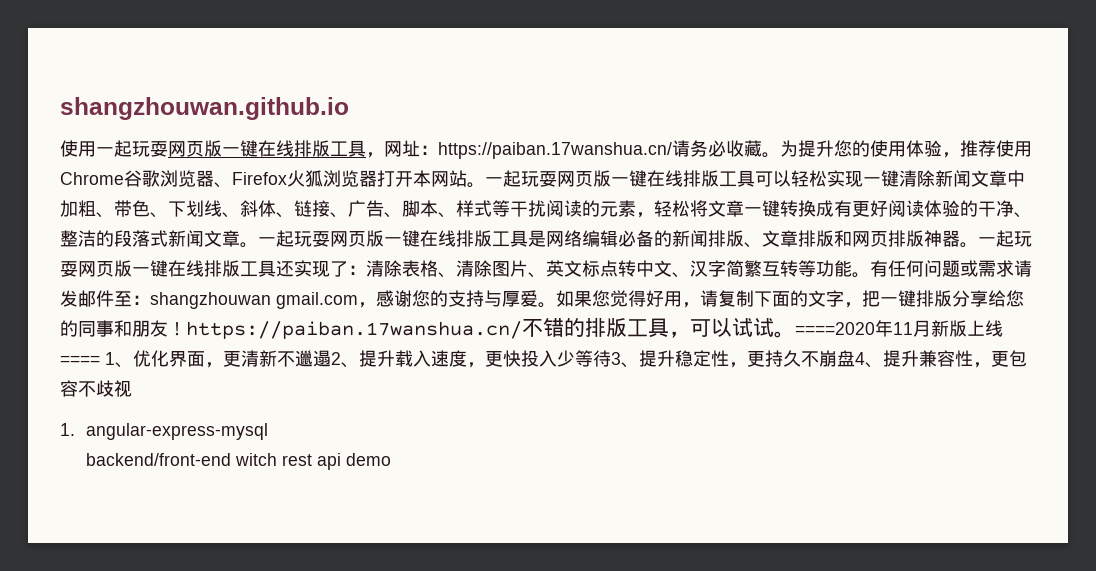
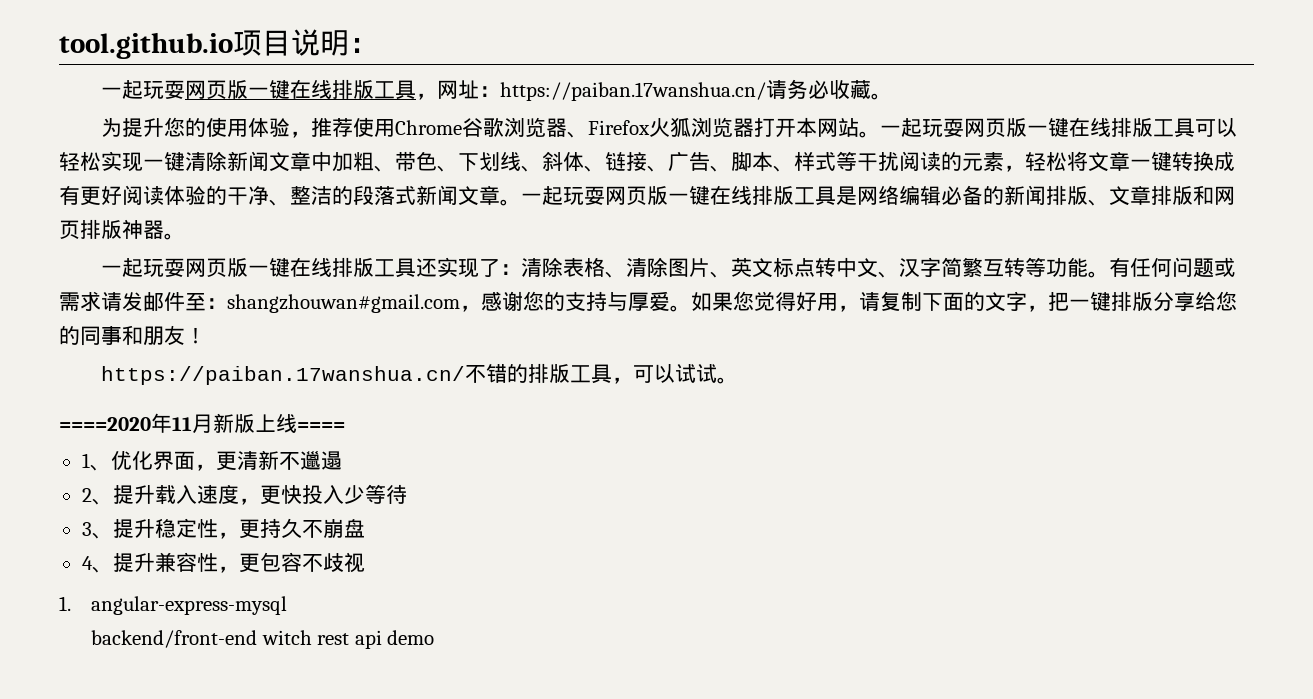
- shangzhouwan.github.io
- 使用一起玩耍网页版一键在线排版工具，网址：https://paiban.17wanshua.cn/请务必收藏。为提升您的使用体验，推荐使用Chrome谷歌浏览器、Firefox火狐浏览器打开本网站。
+ tool.github.io项目说明：
+ 一起玩耍网页版一键在线排版工具，网址：https://paiban.17wanshua.cn/请务必收藏。
+ 为提升您的使用体验，推荐使用Chrome谷歌浏览器、Firefox火狐浏览器打开本网站。
- 一起玩耍网页版一键在线排版工具是网络编辑必备的新闻排版、文章排版和网页排版神器。一起玩耍网页版一键在线排版工具还实现了：清除表格、清除图片、英文标点转中文、汉字简繁互转等功能。
+ 一起玩耍网页版一键在线排版工具是网络编辑必备的新闻排版、文章排版和网页排版神器。
+ 一起玩耍网页版一键在线排版工具还实现了：清除表格、清除图片、英文标点转中文、汉字简繁互转等功能。
- 有任何问题或需求请发邮件至：shangzhouwan gmail.com，感谢您的支持与厚爱。
+ 有任何问题或需求请发邮件至：shangzhouwan#gmail.com，感谢您的支持与厚爱。
- 如果您觉得好用，请复制下面的文字，把一键排版分享给您的同事和朋友！https://paiban.17wanshua.cn/不错的排版工具，可以试试。====2020年11月新版上线==== 1、优化界面，更清新不邋遢2、提升载入速度，更快投入少等待3、提升稳定性，更持久不崩盘4、提升兼容性，更包容不歧视
+ 如果您觉得好用，请复制下面的文字，把一键排版分享给您的同事和朋友！
+ https://paiban.17wanshua.cn/不错的排版工具，可以试试。
+ ====2020年11月新版上线====
+ 1、优化界面，更清新不邋遢
+ 2、提升载入速度，更快投入少等待
+ 3、提升稳定性，更持久不崩盘
+ 4、提升兼容性，更包容不歧视

